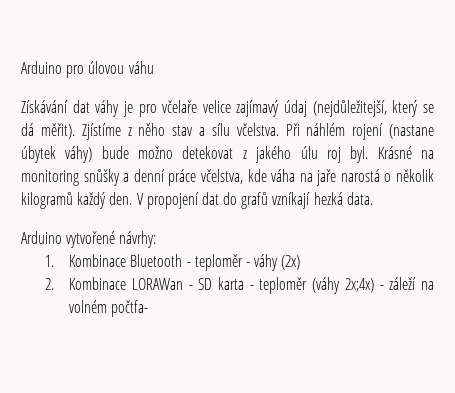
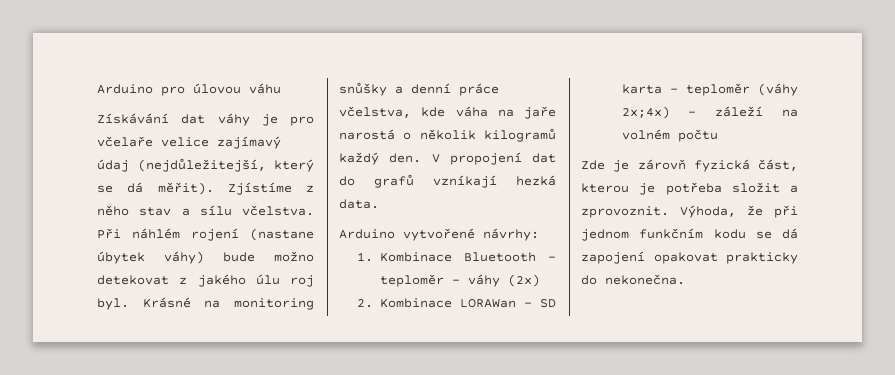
- 2. Kombinace LORAWan - SD karta - teploměr (váhy 2x;4x) - záleží na volném počtfa-
+ 2. Kombinace LORAWan - SD karta - teploměr (váhy 2x;4x) - záleží na volném počtu
+ Zde je zárovň fyzická část, kterou je potřeba složit a zprovoznit. Výhoda, že při jednom funkčním kodu se dá zapojení opakovat prakticky do nekonečna.

